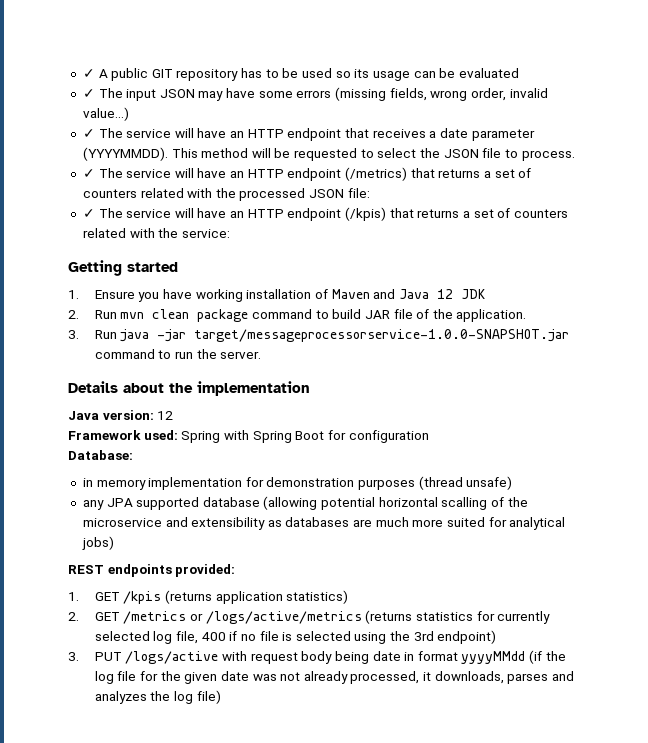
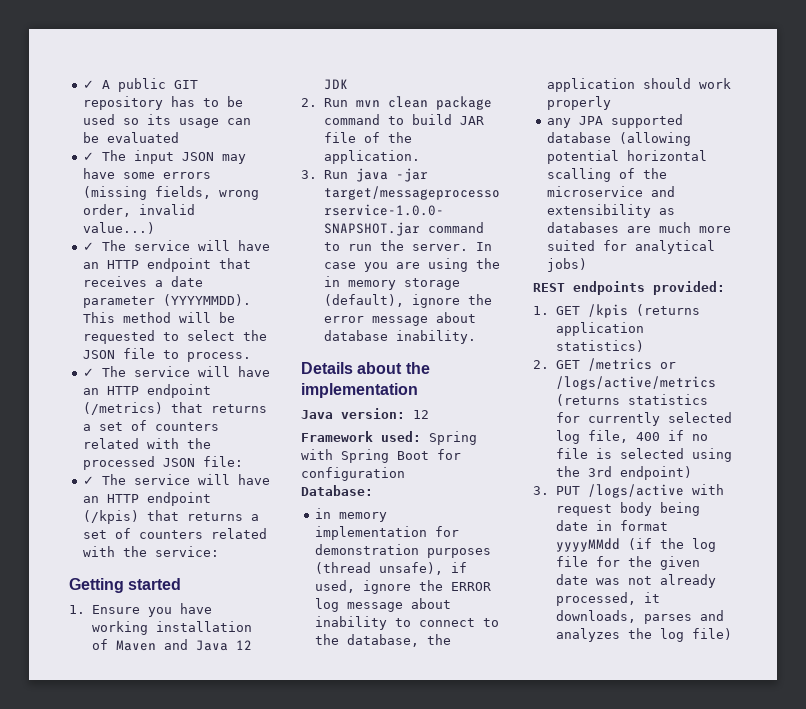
+ In case you are using the in memory storage (default), ignore the error message about database inability.
- in memory implementation for demonstration purposes (thread unsafe)
+ in memory implementation for demonstration purposes (thread unsafe), if used, ignore the ERROR log message about inability to connect to the database, the application should work properly

